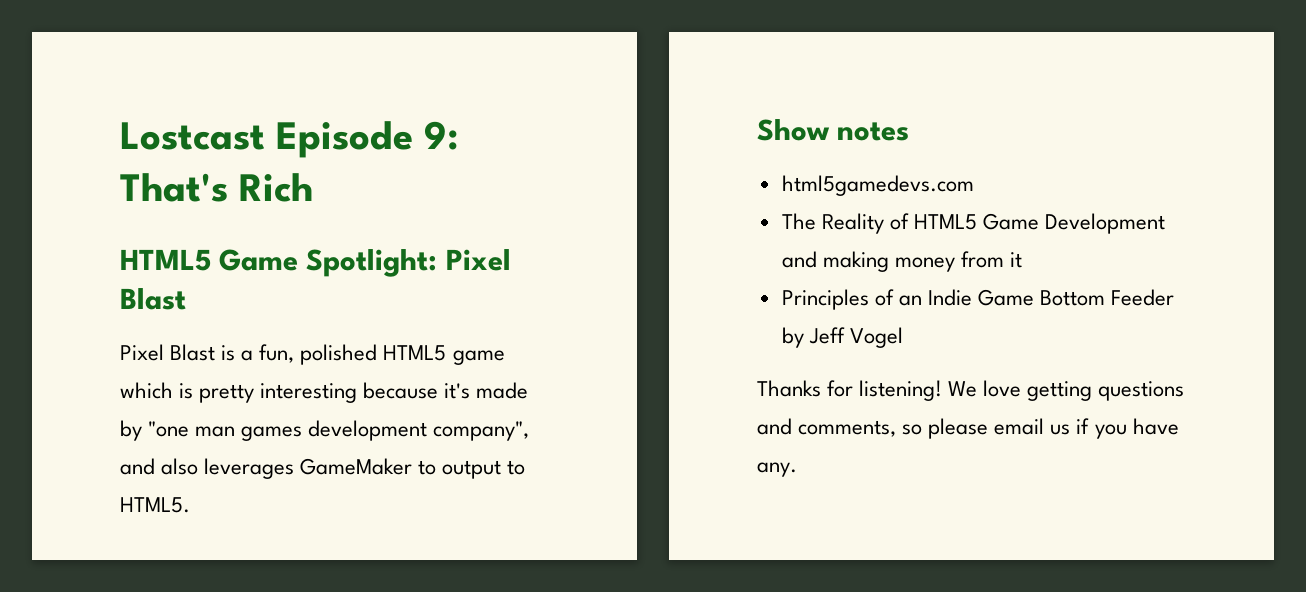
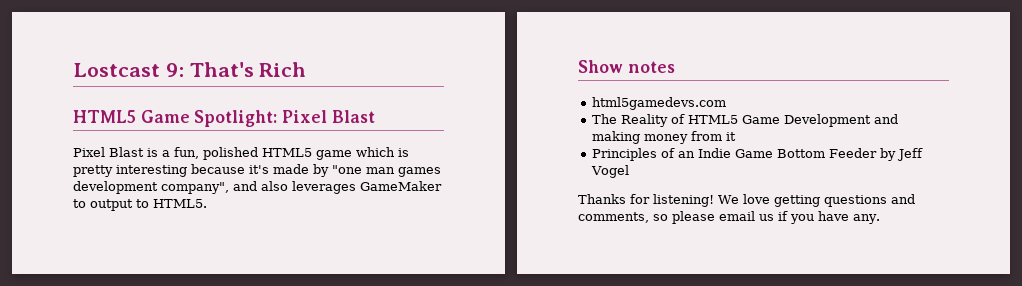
- Lostcast Episode 9: That's Rich
+ Lostcast 9: That's Rich

